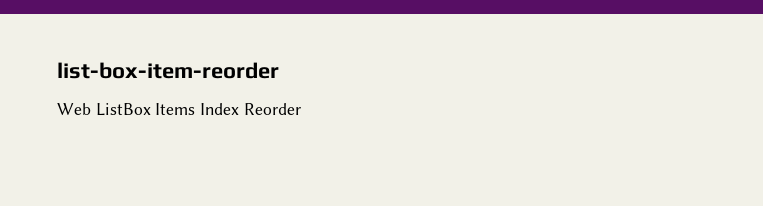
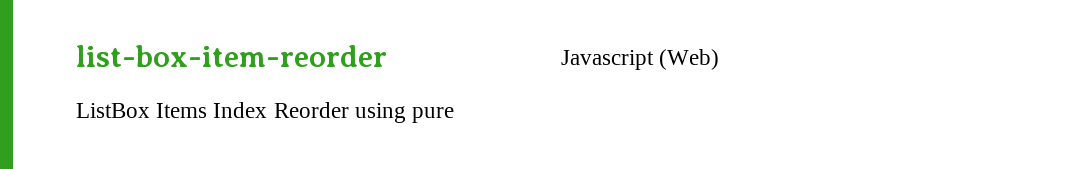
- Web ListBox Items Index Reorder
+ ListBox Items Index Reorder using pure Javascript (Web)

